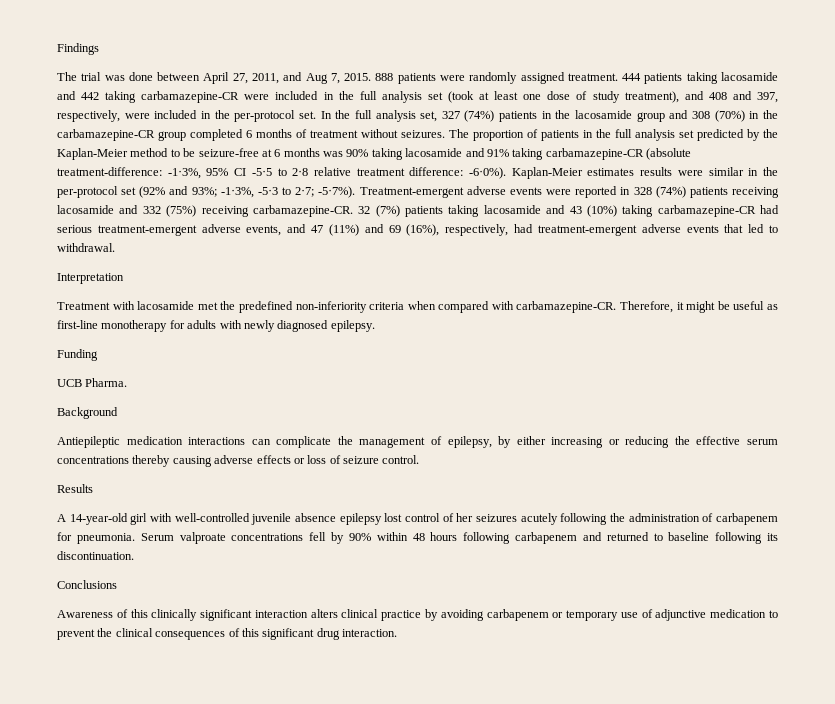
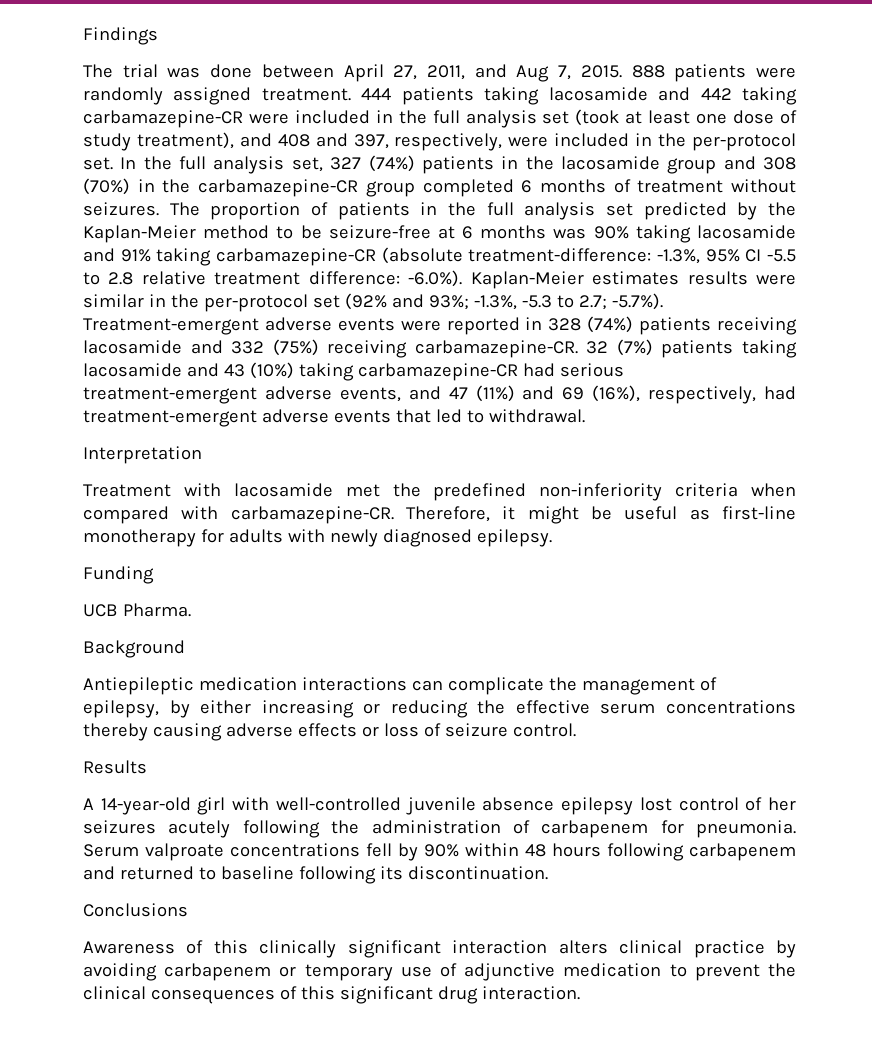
- -1·3%, 95% CI -5·5 to 2·8 relative treatment difference:
+ -1.3%, 95% CI -5.5 to 2.8 relative treatment difference:
- -6·0%). Kaplan-Meier estimates results were similar in the per-protocol set (92% and 93%;
+ -6.0%). Kaplan-Meier estimates results were similar in the per-protocol set (92% and 93%;
- -1·3%, -5·3 to 2·7; -5·7%). Treatment-emergent adverse events were reported in 328 (74%) patients receiving lacosamide and 332 (75%) receiving carbamazepine-CR.
+ -1.3%, -5.3 to 2.7; -5.7%). Treatment-emergent adverse events were reported in 328 (74%) patients receiving lacosamide and 332 (75%) receiving carbamazepine-CR.

